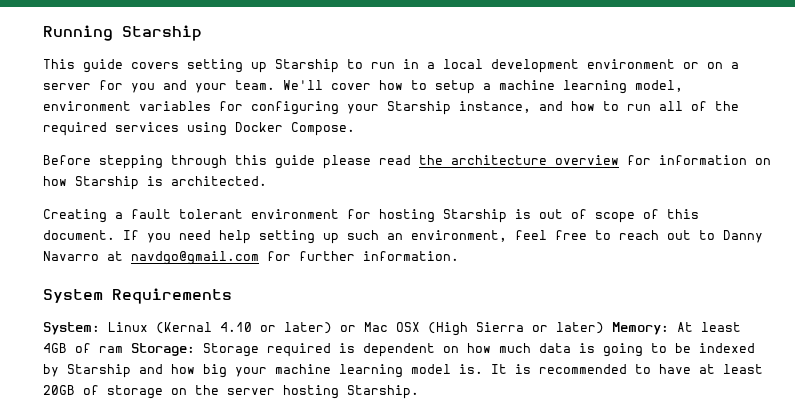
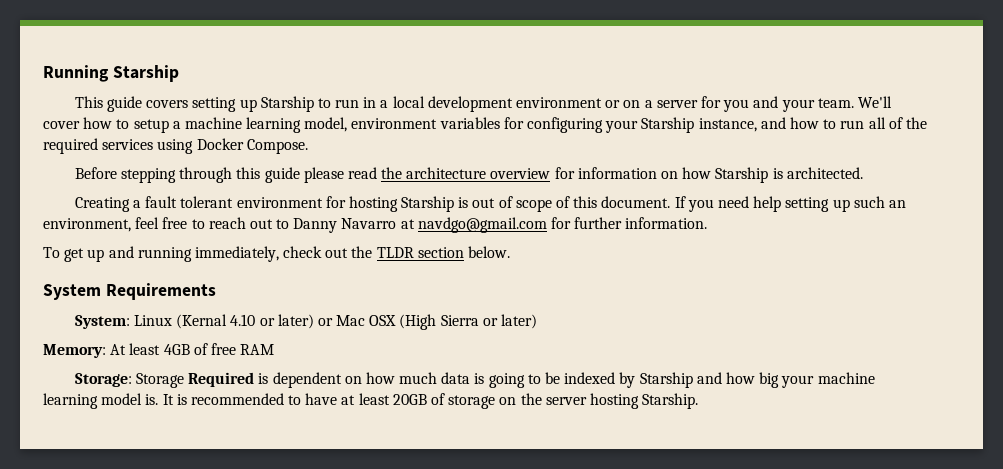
+ To get up and running immediately, check out the TLDR section below.
- System: Linux (Kernal 4.10 or later) or Mac OSX (High Sierra or later) Memory: At least 4GB of ram Storage: Storage required is dependent on how much data is going to be indexed by Starship and how big your machine learning model is.
+ System: Linux (Kernal 4.10 or later) or Mac OSX (High Sierra or later)
+ Memory: At least 4GB of free RAM
+ Storage: Storage Required is dependent on how much data is going to be indexed by Starship and how big your machine learning model is.

